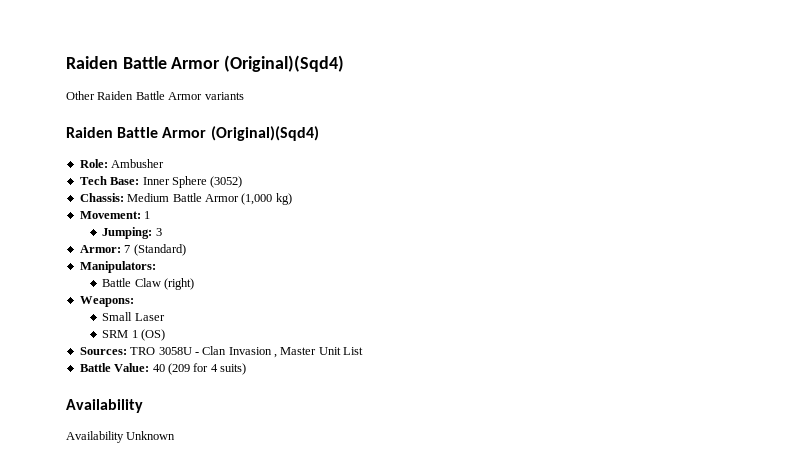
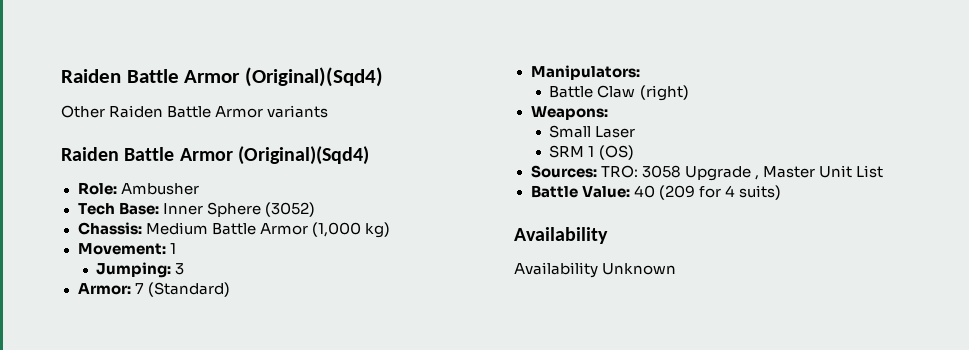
- Sources: TRO 3058U - Clan Invasion , Master Unit List
+ Sources: TRO: 3058 Upgrade , Master Unit List

